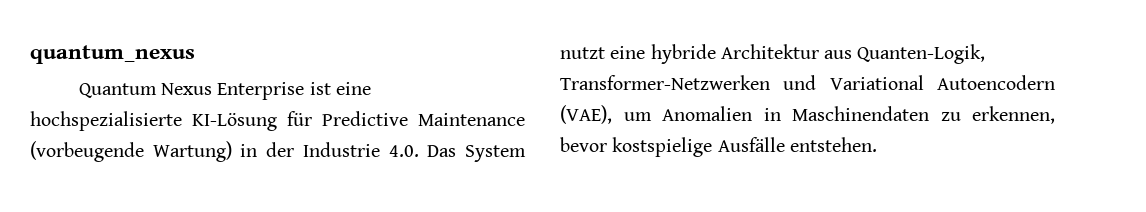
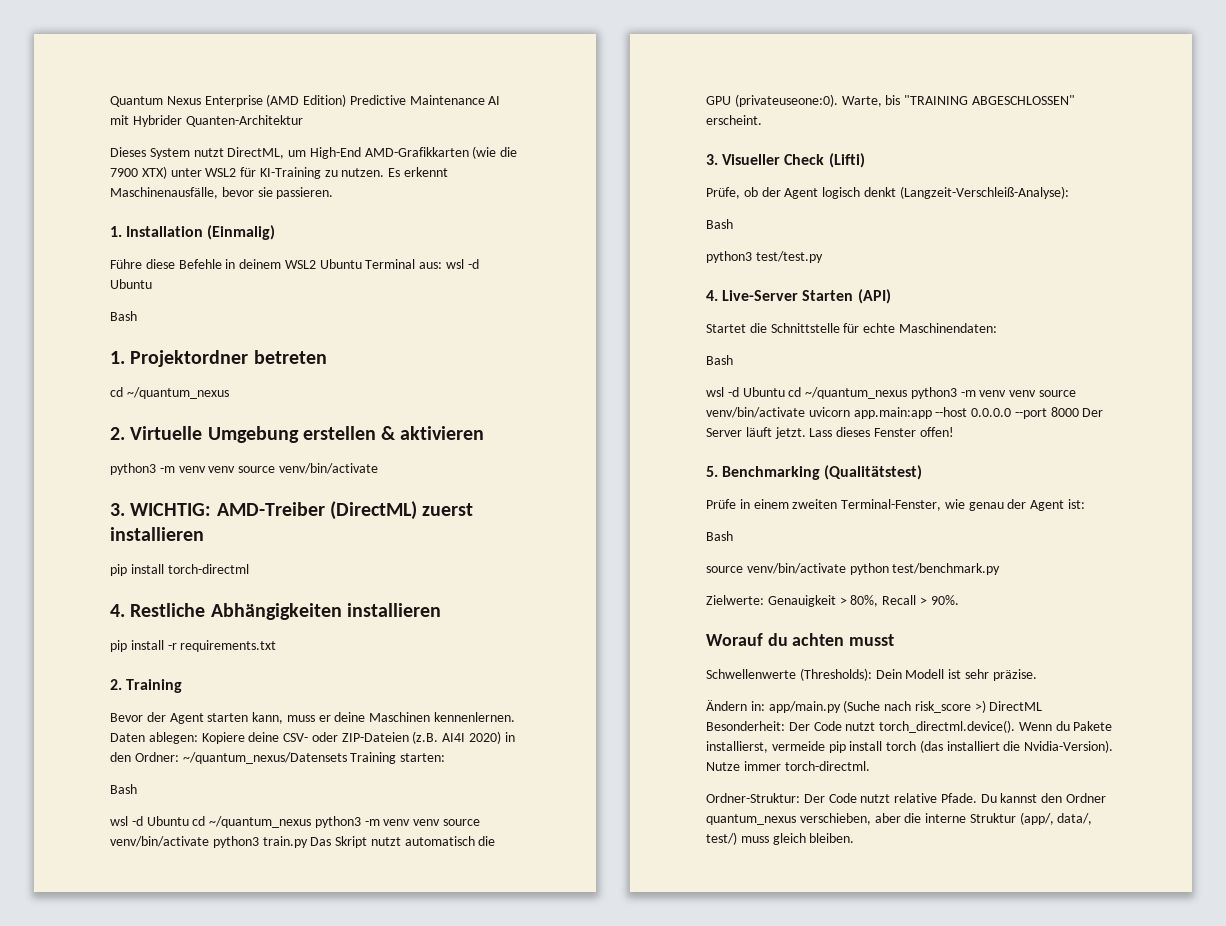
- quantum_nexus
- Quantum Nexus Enterprise ist eine hochspezialisierte KI-Lösung für Predictive Maintenance (vorbeugende Wartung) in der Industrie 4.0. Das System nutzt eine hybride Architektur aus Quanten-Logik, Transformer-Netzwerken und Variational Autoencodern (VAE), um Anomalien in Maschinendaten zu erkennen, bevor kostspielige Ausfälle entstehen.
+ Quantum Nexus Enterprise (AMD Edition) Predictive Maintenance AI mit Hybrider Quanten-Architektur
+ Dieses System nutzt DirectML, um High-End AMD-Grafikkarten (wie die 7900 XTX) unter WSL2 für KI-Training zu nutzen. Es erkennt Maschinenausfälle, bevor sie passieren.
+ 1. Installation (Einmalig)
+ Führe diese Befehle in deinem WSL2 Ubuntu Terminal aus: wsl -d Ubuntu
+ Bash
+ 1. Projektordner betreten
+ cd ~/quantum_nexus
+ 2. Virtuelle Umgebung erstellen & aktivieren
+ python3 -m venv venv source venv/bin/activate
+ 3. WICHTIG: AMD-Treiber (DirectML) zuerst installieren
+ pip install torch-directml
+ 4. Restliche Abhängigkeiten installieren
+ pip install -r requirements.txt
+ 2. Training
+ Bevor der Agent starten kann, muss er deine Maschinen kennenlernen. Daten ablegen: Kopiere deine CSV- oder ZIP-Dateien (z.B. AI4I 2020) in den Ordner: ~/quantum_nexus/Datensets Training starten:
+ Bash
+ wsl -d Ubuntu cd ~/quantum_nexus python3 -m venv venv source venv/bin/activate python3 train.py Das Skript nutzt automatisch die GPU (privateuseone:0). Warte, bis "TRAINING ABGESCHLOSSEN" erscheint.
+ 3. Visueller Check (Lifti)
+ Prüfe, ob der Agent logisch denkt (Langzeit-Verschleiß-Analyse):
+ Bash
+ python3 test/test.py
+ 4. Live-Server Starten (API)
+ Startet die Schnittstelle für echte Maschinendaten:
+ Bash
+ wsl -d Ubuntu cd ~/quantum_nexus python3 -m venv venv source venv/bin/activate uvicorn app.main:app --host 0.0.0.0 --port 8000 Der Server läuft jetzt. Lass dieses Fenster offen!
+ 5. Benchmarking (Qualitätstest)
+ Prüfe in einem zweiten Terminal-Fenster, wie genau der Agent ist:
+ Bash
+ source venv/bin/activate python test/benchmark.py
+ Zielwerte: Genauigkeit > 80%, Recall > 90%.
+ Worauf du achten musst
+ Schwellenwerte (Thresholds): Dein Modell ist sehr präzise.
+ Ändern in: app/main.py (Suche nach risk_score >) DirectML Besonderheit: Der Code nutzt torch_directml.device(). Wenn du Pakete installierst, vermeide pip install torch (das installiert die Nvidia-Version). Nutze immer torch-directml.
+ Ordner-Struktur: Der Code nutzt relative Pfade. Du kannst den Ordner quantum_nexus verschieben, aber die interne Struktur (app/, data/, test/) muss gleich bleiben.

